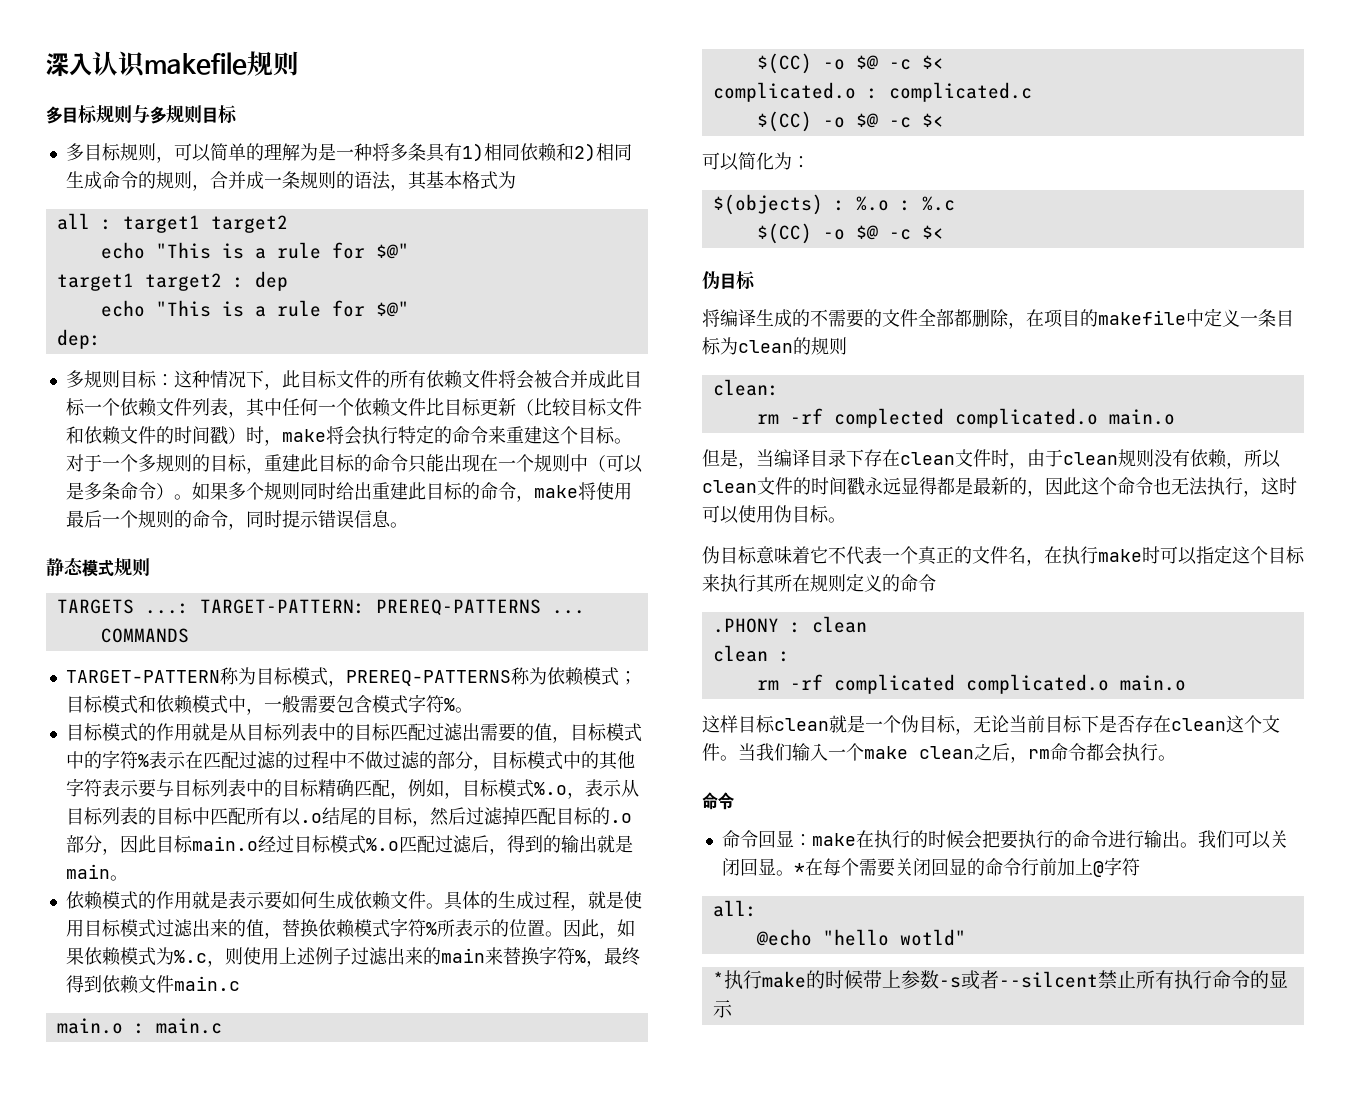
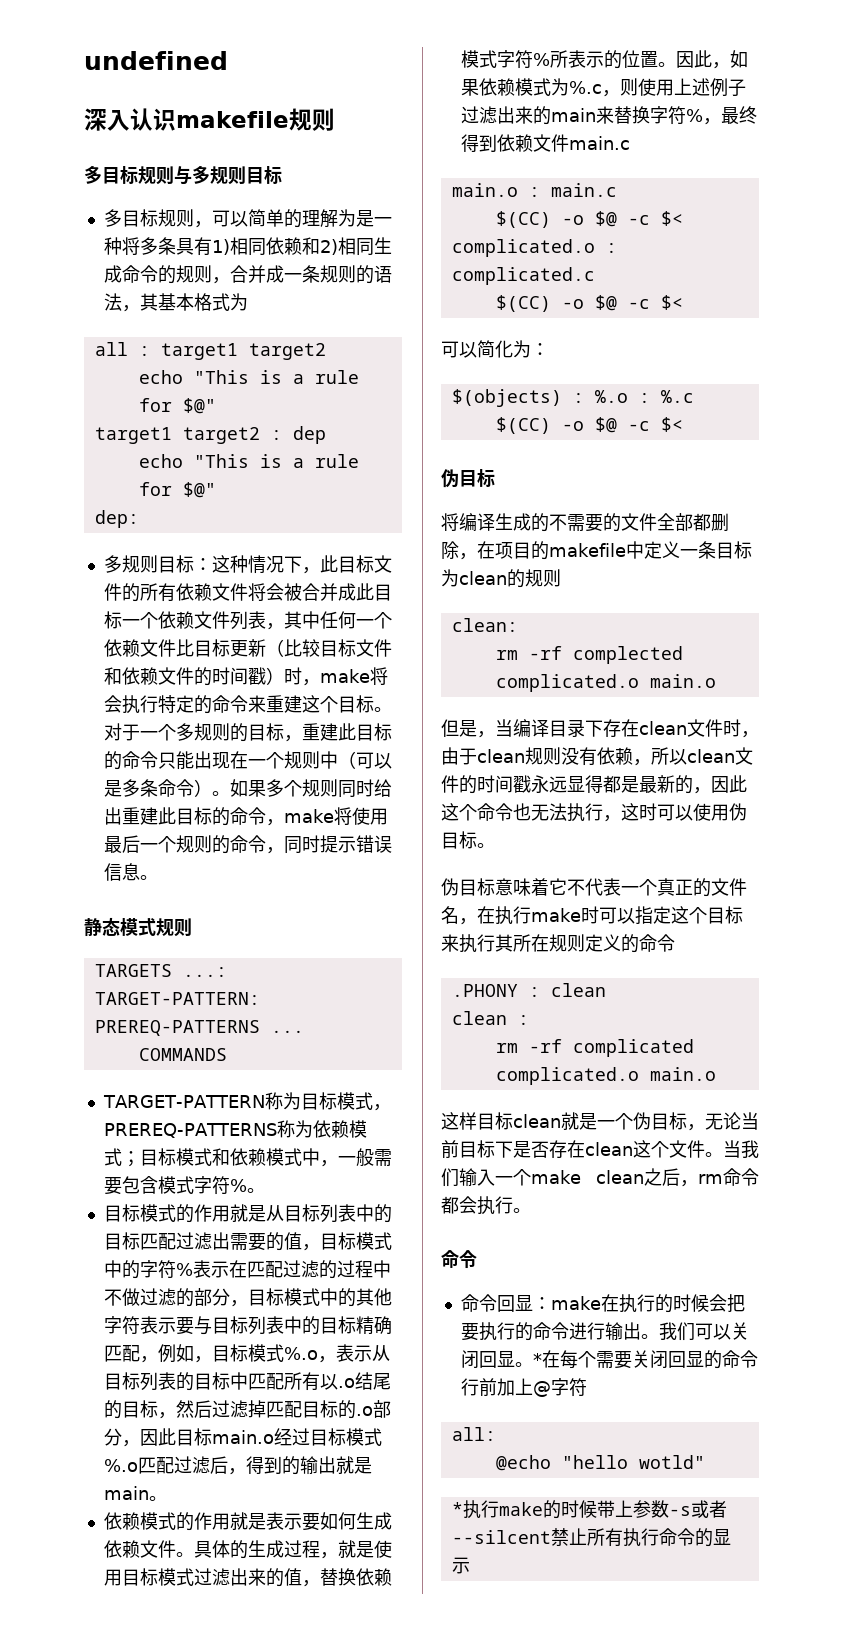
+ undefined

